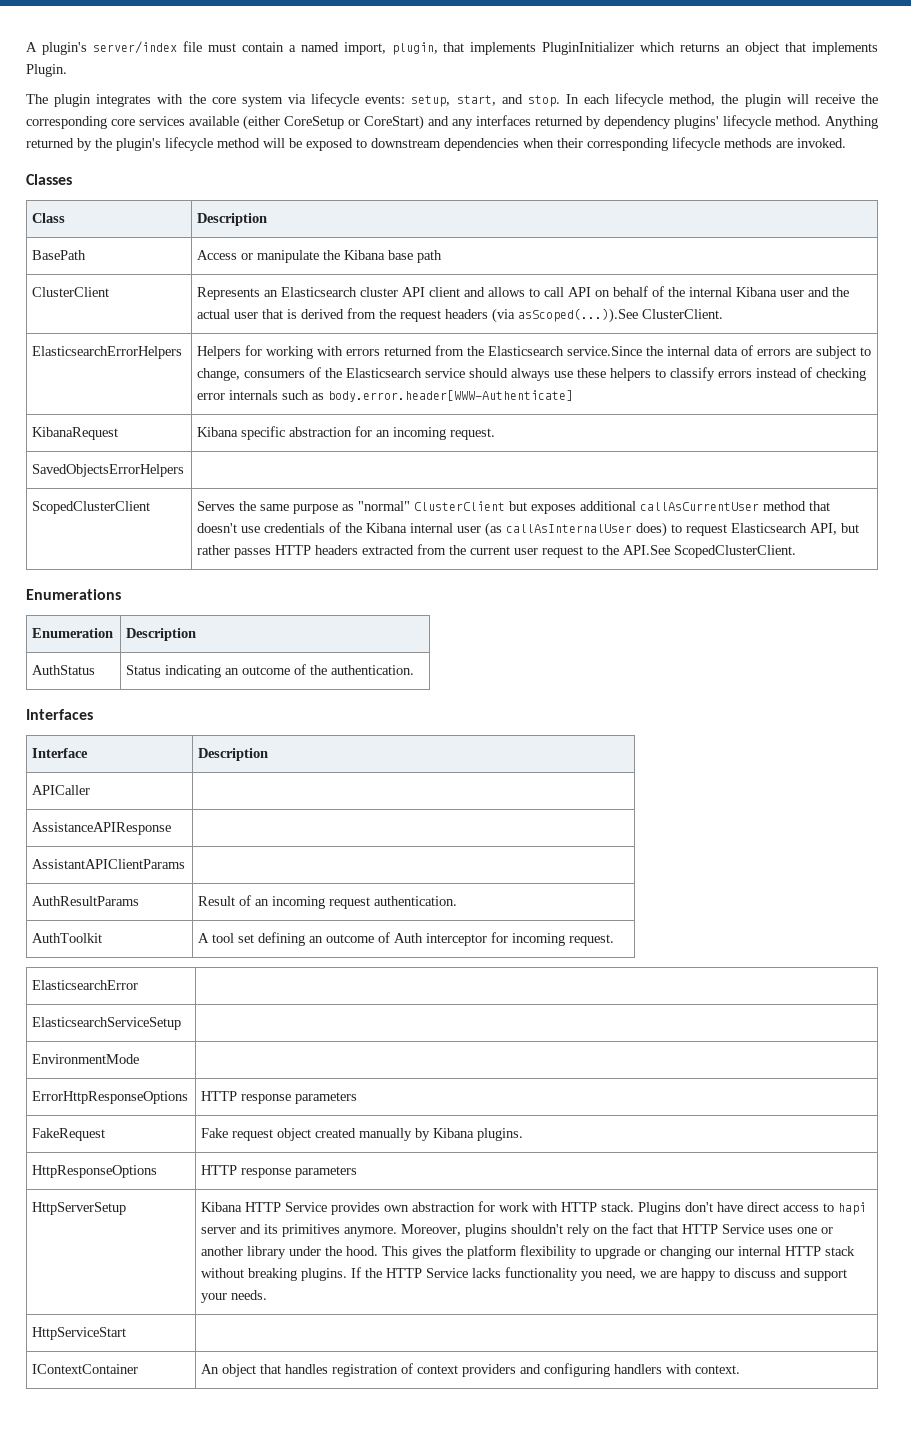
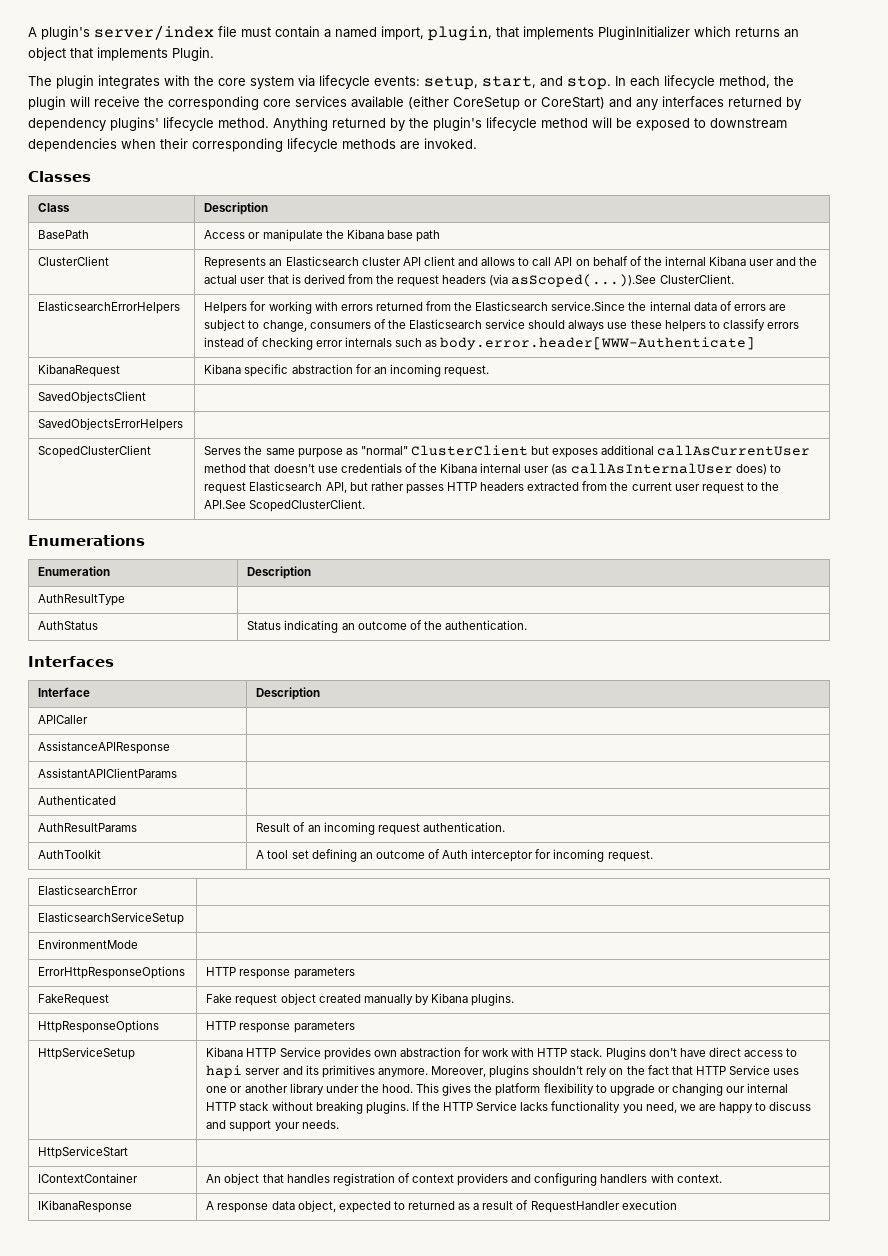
+ SavedObjectsClient |
+ AuthResultType |
+ Authenticated |
- HttpServerSetup
+ HttpServiceSetup
+ IKibanaResponse | A response data object, expected to returned as a result of RequestHandler execution

